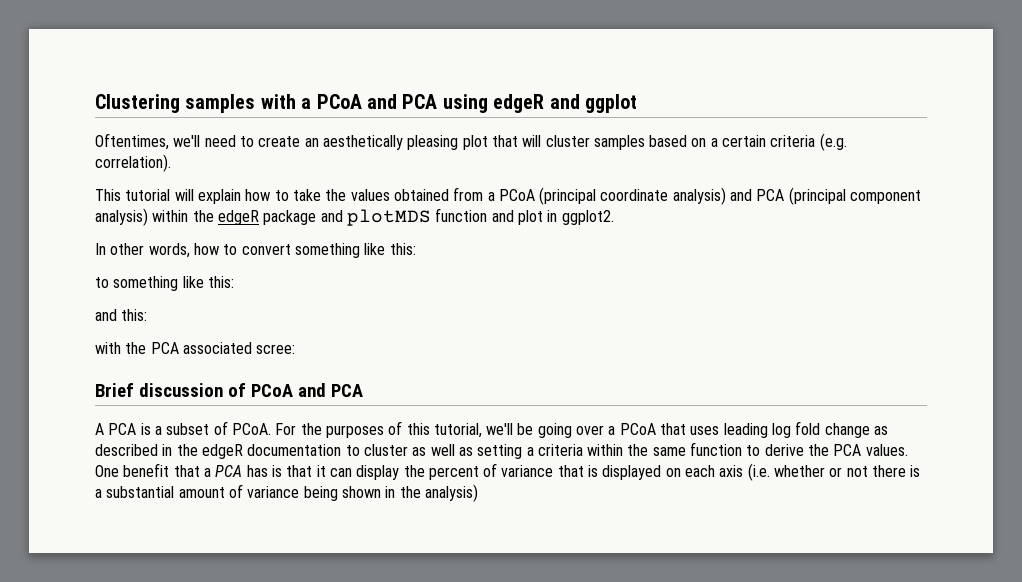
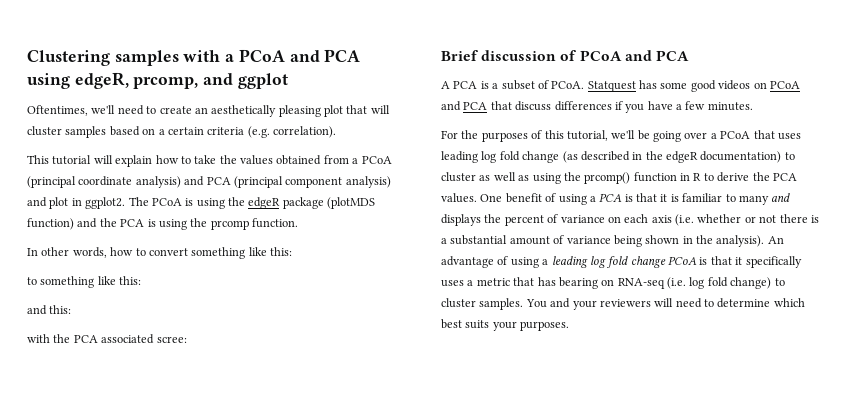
- Clustering samples with a PCoA and PCA using edgeR and ggplot
+ Clustering samples with a PCoA and PCA using edgeR, prcomp, and ggplot
- This tutorial will explain how to take the values obtained from a PCoA (principal coordinate analysis) and PCA (principal component analysis) within the edgeR package and plotMDS function and plot in ggplot2.
+ This tutorial will explain how to take the values obtained from a PCoA (principal coordinate analysis) and PCA (principal component analysis) and plot in ggplot2. The PCoA is using the edgeR package (plotMDS function) and the PCA is using the prcomp function.
- A PCA is a subset of PCoA. For the purposes of this tutorial, we'll be going over a PCoA that uses leading log fold change as described in the edgeR documentation to cluster as well as setting a criteria within the same function to derive the PCA values.
+ A PCA is a subset of PCoA. Statquest has some good videos on PCoA and PCA that discuss differences if you have a few minutes.
+ For the purposes of this tutorial, we'll be going over a PCoA that uses leading log fold change (as described in the edgeR documentation) to cluster as well as using the prcomp() function in R to derive the PCA values.
- One benefit that a PCA has is that it can display the percent of variance that is displayed on each axis (i.e. whether or not there is a substantial amount of variance being shown in the analysis)
+ One benefit of using a PCA is that it is familiar to many and displays the percent of variance on each axis (i.e. whether or not there is a substantial amount of variance being shown in the analysis). An advantage of using a leading log fold change PCoA is that it specifically uses a metric that has bearing on RNA-seq (i.e. log fold change) to cluster samples. You and your reviewers will need to determine which best suits your purposes.

